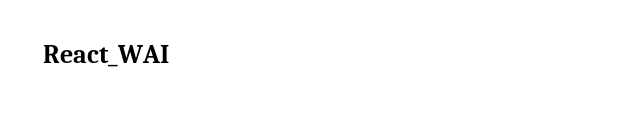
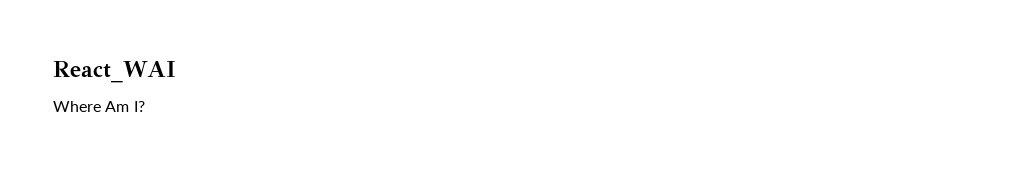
+ Where Am I?

